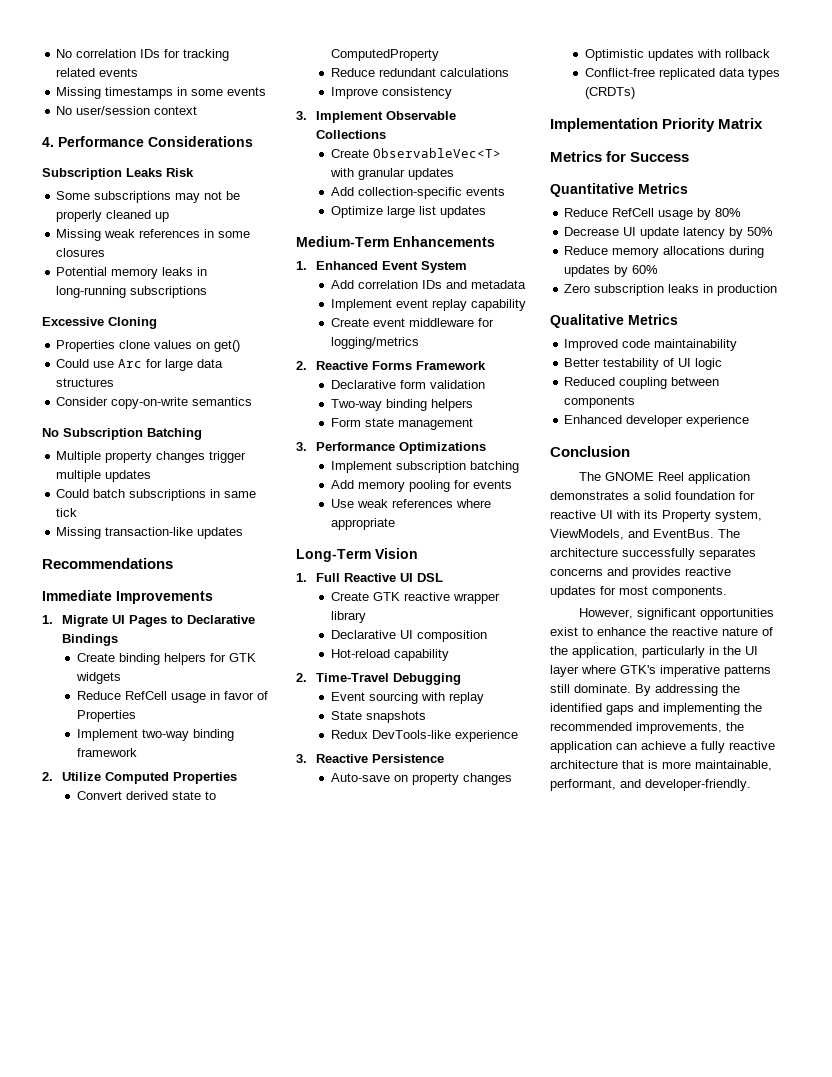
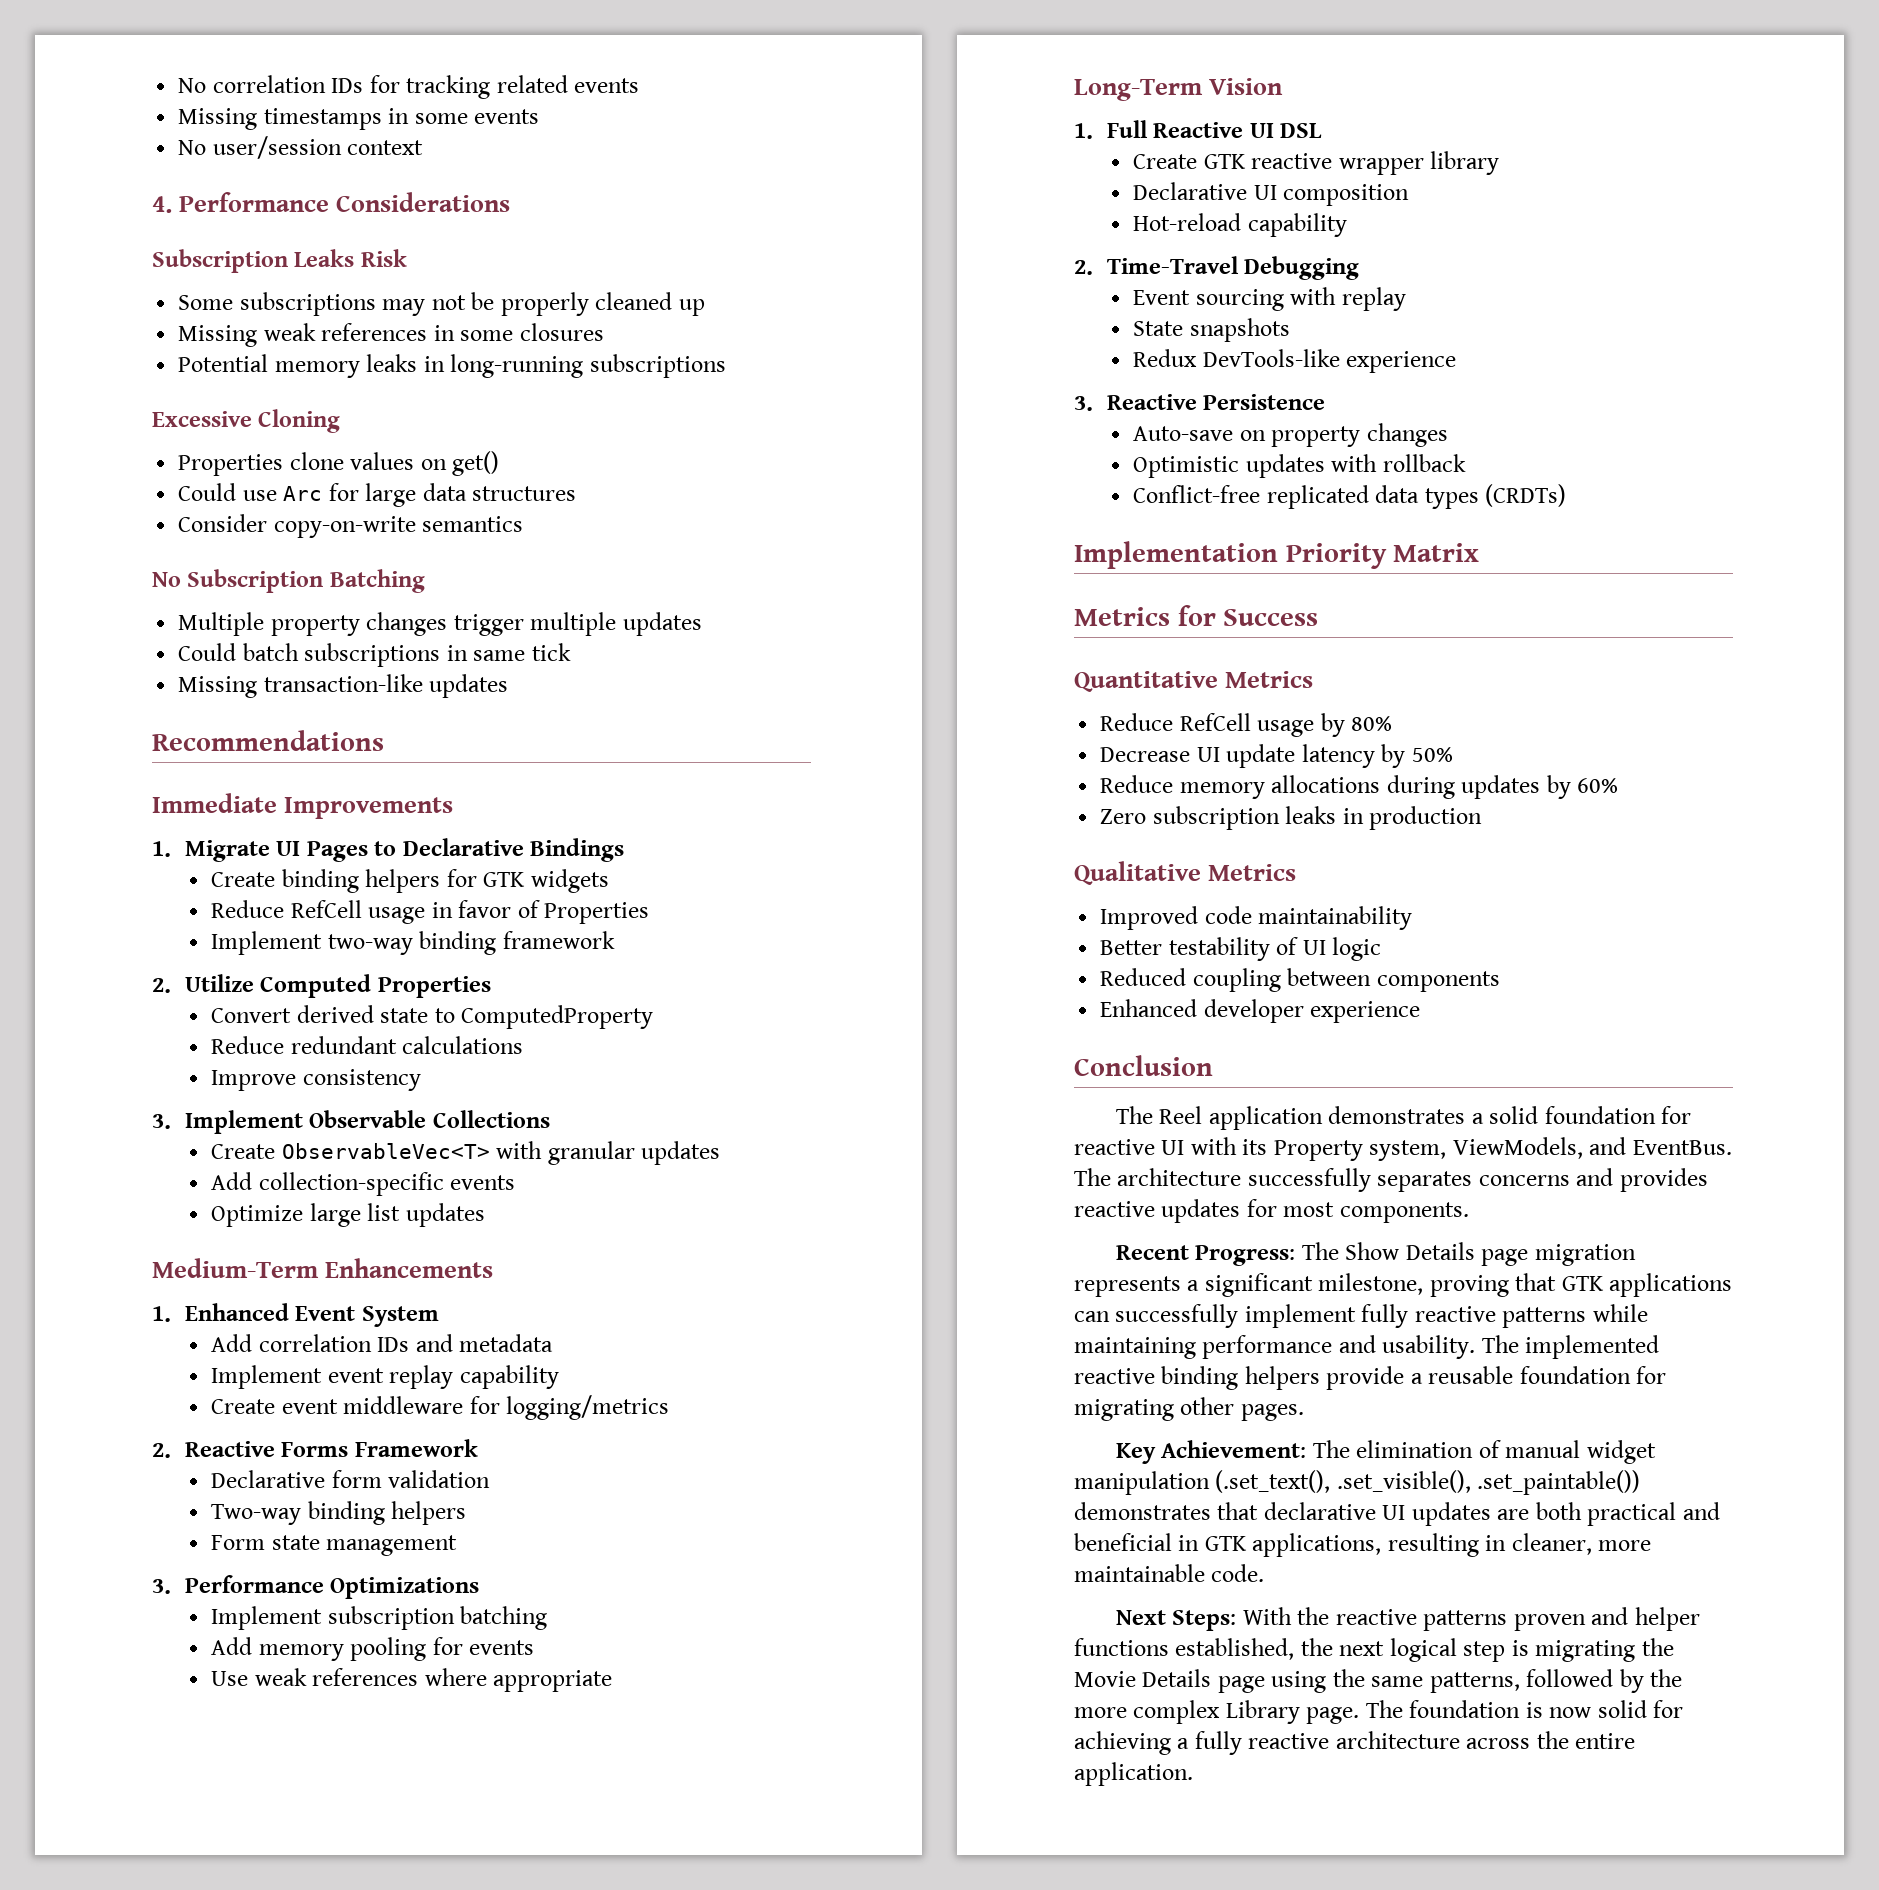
- The GNOME Reel application demonstrates a solid foundation for reactive UI with its Property system, ViewModels, and EventBus.
+ The Reel application demonstrates a solid foundation for reactive UI with its Property system, ViewModels, and EventBus.
- However, significant opportunities exist to enhance the reactive nature of the application, particularly in the UI layer where GTK's imperative patterns still dominate. By addressing the identified gaps and implementing the recommended improvements, the application can achieve a fully reactive architecture that is more maintainable, performant, and developer-friendly.
+ Recent Progress: The Show Details page migration represents a significant milestone, proving that GTK applications can successfully implement fully reactive patterns while maintaining performance and usability. The implemented reactive binding helpers provide a reusable foundation for migrating other pages.
+ Key Achievement: The elimination of manual widget manipulation (.set_text(), .set_visible(), .set_paintable()) demonstrates that declarative UI updates are both practical and beneficial in GTK applications, resulting in cleaner, more maintainable code.
+ Next Steps: With the reactive patterns proven and helper functions established, the next logical step is migrating the Movie Details page using the same patterns, followed by the more complex Library page. The foundation is now solid for achieving a fully reactive architecture across the entire application.

